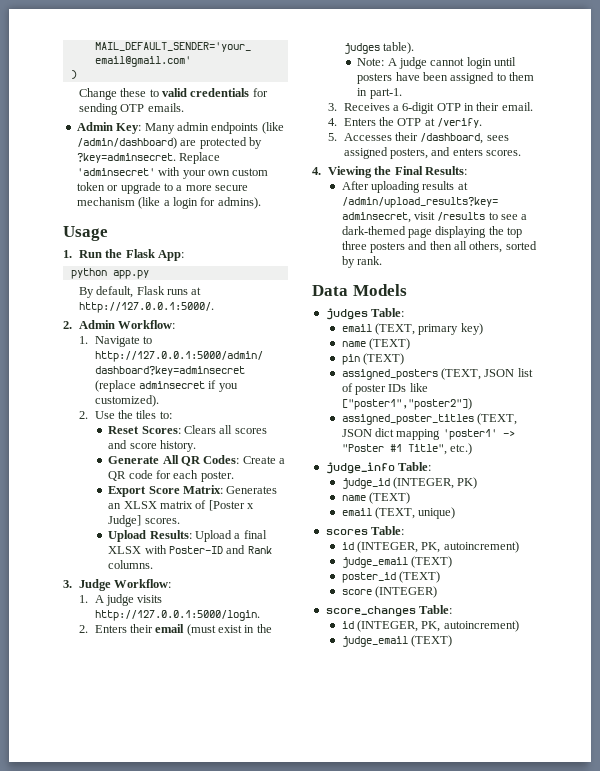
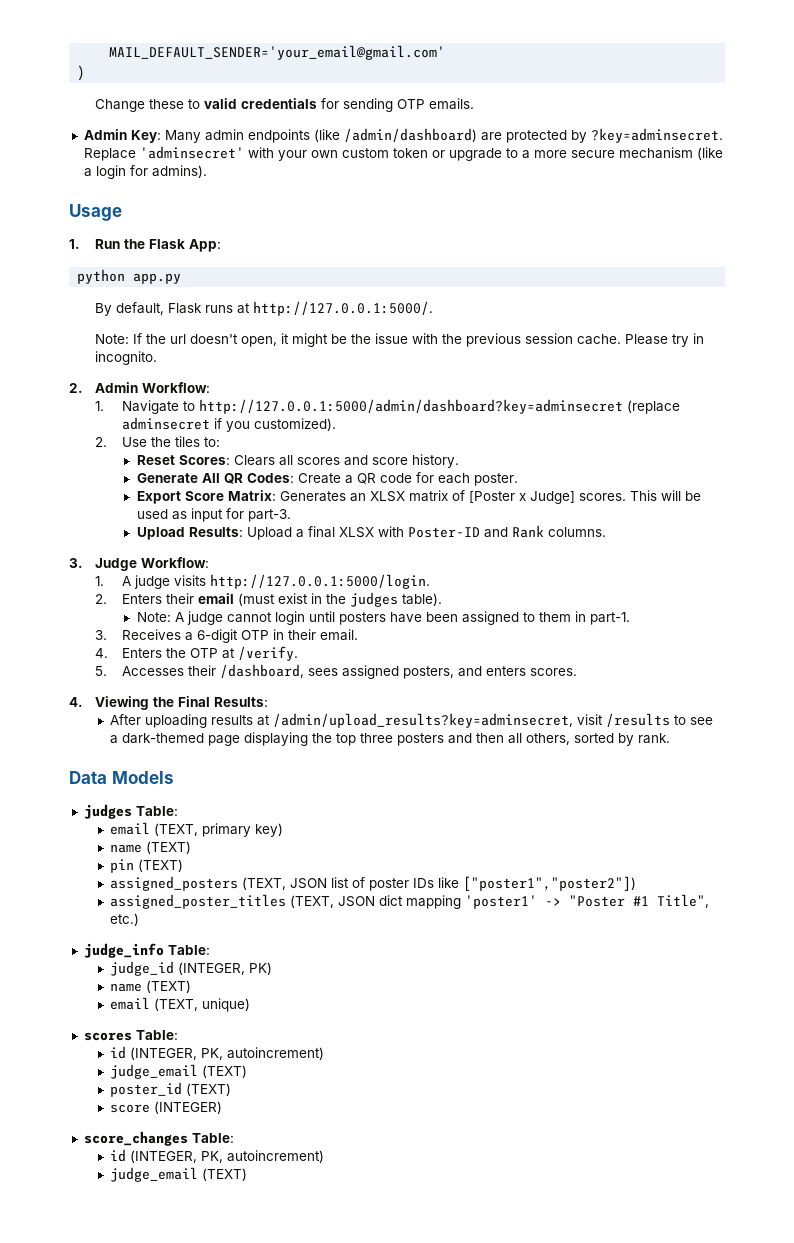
+ Note: If the url doesn't open, it might be the issue with the previous session cache. Please try in incognito.
+ This will be used as input for part-3.

